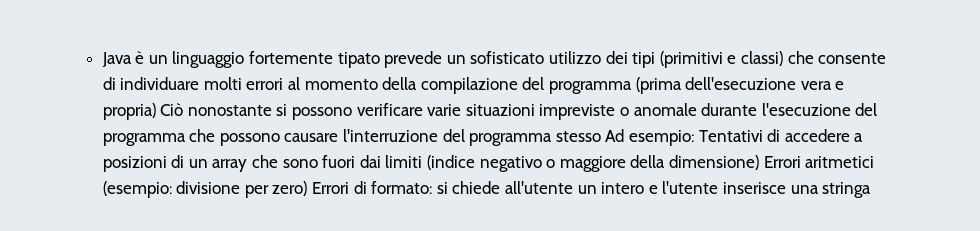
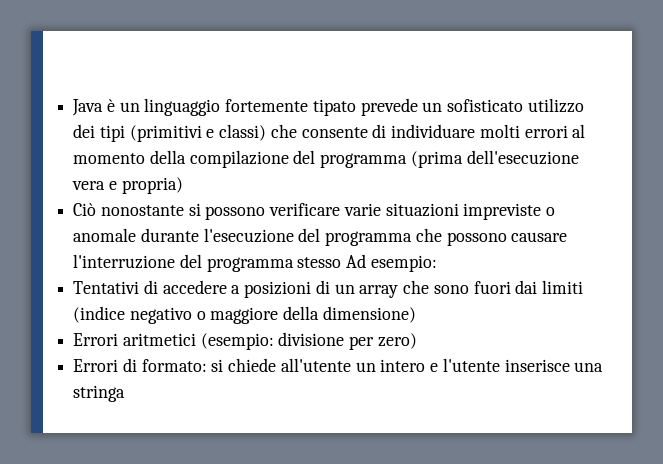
- Java è un linguaggio fortemente tipato prevede un sofisticato utilizzo dei tipi (primitivi e classi) che consente di individuare molti errori al momento della compilazione del programma (prima dell'esecuzione vera e propria) Ciò nonostante si possono verificare varie situazioni impreviste o anomale durante l'esecuzione del programma che possono causare l'interruzione del programma stesso Ad esempio: Tentativi di accedere a posizioni di un array che sono fuori dai limiti (indice negativo o maggiore della dimensione) Errori aritmetici (esempio:
+ Java è un linguaggio fortemente tipato prevede un sofisticato utilizzo dei tipi (primitivi e classi) che consente di individuare molti errori al momento della compilazione del programma (prima dell'esecuzione vera e propria)
+ Ciò nonostante si possono verificare varie situazioni impreviste o anomale durante l'esecuzione del programma che possono causare l'interruzione del programma stesso Ad esempio:
+ Tentativi di accedere a posizioni di un array che sono fuori dai limiti (indice negativo o maggiore della dimensione)
+ Errori aritmetici (esempio:
- divisione per zero) Errori di formato:
+ divisione per zero)
+ Errori di formato:

